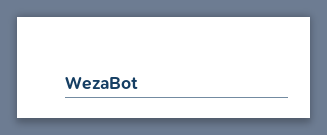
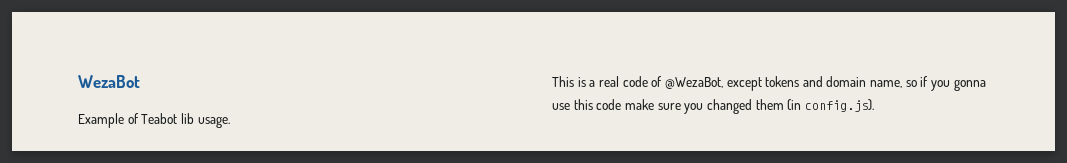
+ Example of Teabot lib usage.
+ This is a real code of @WezaBot, except tokens and domain name, so if you gonna use this code make sure you changed them (in config.js).

